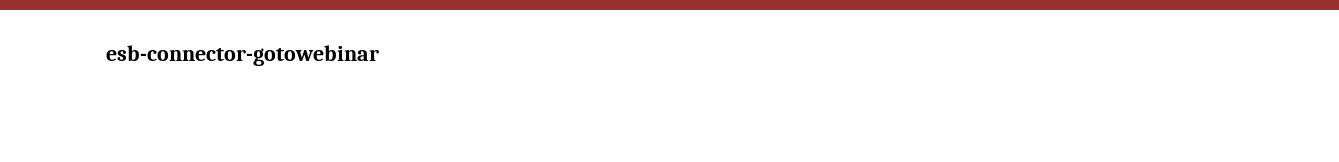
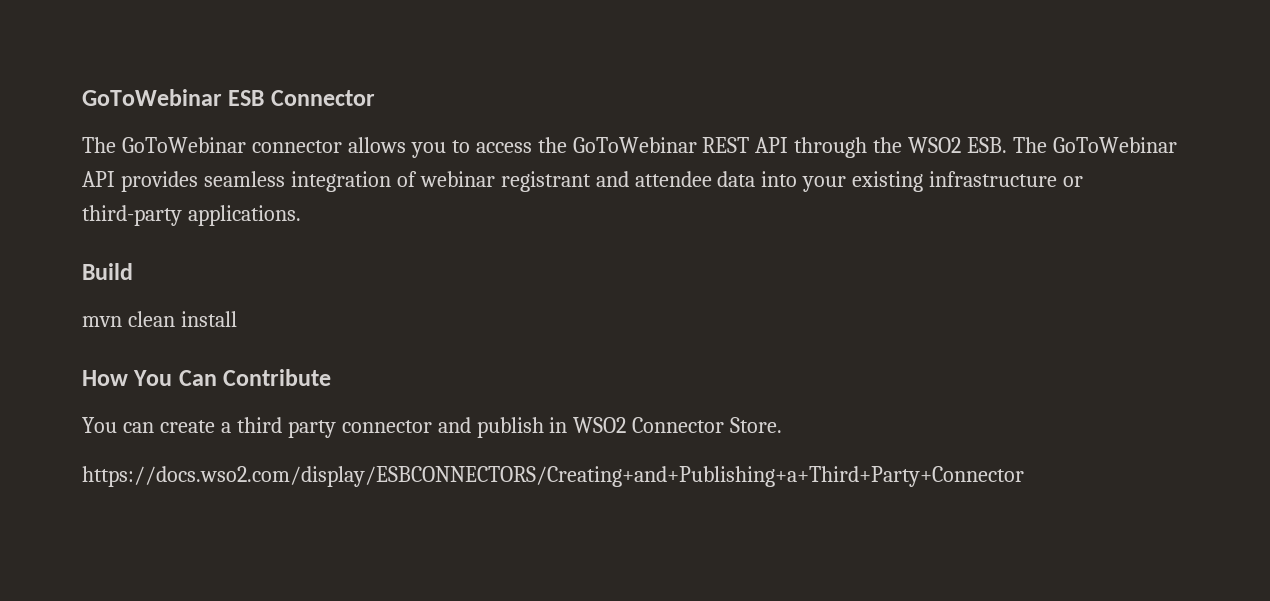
- esb-connector-gotowebinar
+ GoToWebinar ESB Connector
+ The GoToWebinar connector allows you to access the GoToWebinar REST API through the WSO2 ESB. The GoToWebinar API provides seamless integration of webinar registrant and attendee data into your existing infrastructure or third-party applications.
+ Build
+ mvn clean install
+ How You Can Contribute
+ You can create a third party connector and publish in WSO2 Connector Store.
+ https://docs.wso2.com/display/ESBCONNECTORS/Creating+and+Publishing+a+Third+Party+Connector

